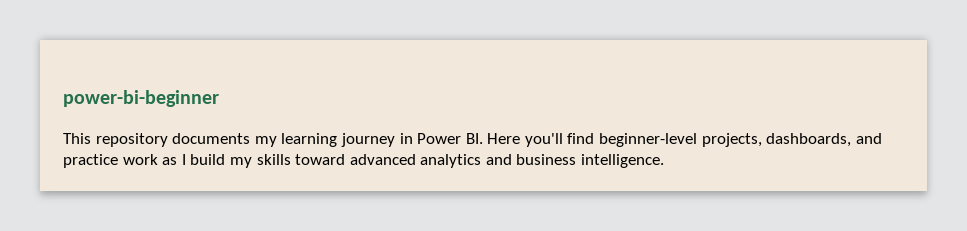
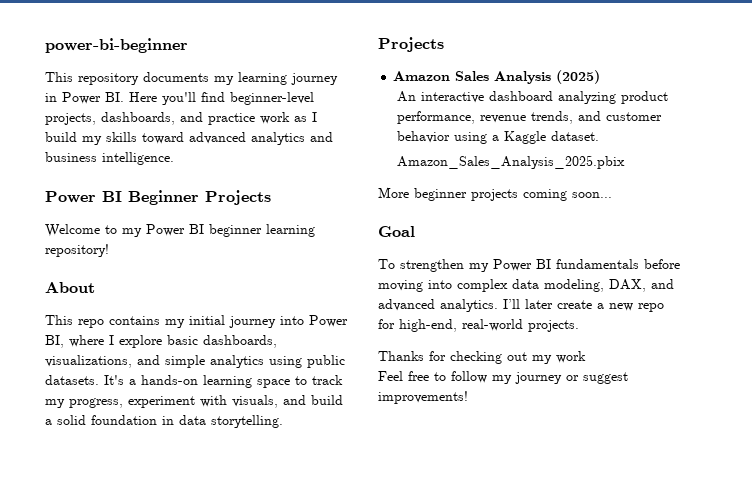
+ Power BI Beginner Projects
+ Welcome to my Power BI beginner learning repository!
+ About
+ This repo contains my initial journey into Power BI, where I explore basic dashboards, visualizations, and simple analytics using public datasets. It's a hands-on learning space to track my progress, experiment with visuals, and build a solid foundation in data storytelling.
+ Projects
+ Amazon Sales Analysis (2025)
+ An interactive dashboard analyzing product performance, revenue trends, and customer behavior using a Kaggle dataset.
+ Amazon_Sales_Analysis_2025.pbix
+ More beginner projects coming soon...
+ Goal
+ To strengthen my Power BI fundamentals before moving into complex data modeling, DAX, and advanced analytics. I’ll later create a new repo for high-end, real-world projects.
+ Thanks for checking out my work
+ Feel free to follow my journey or suggest improvements!

